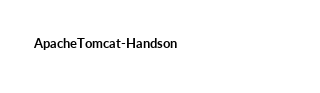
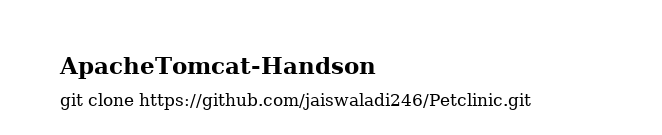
+ git clone https://github.com/jaiswaladi246/Petclinic.git

